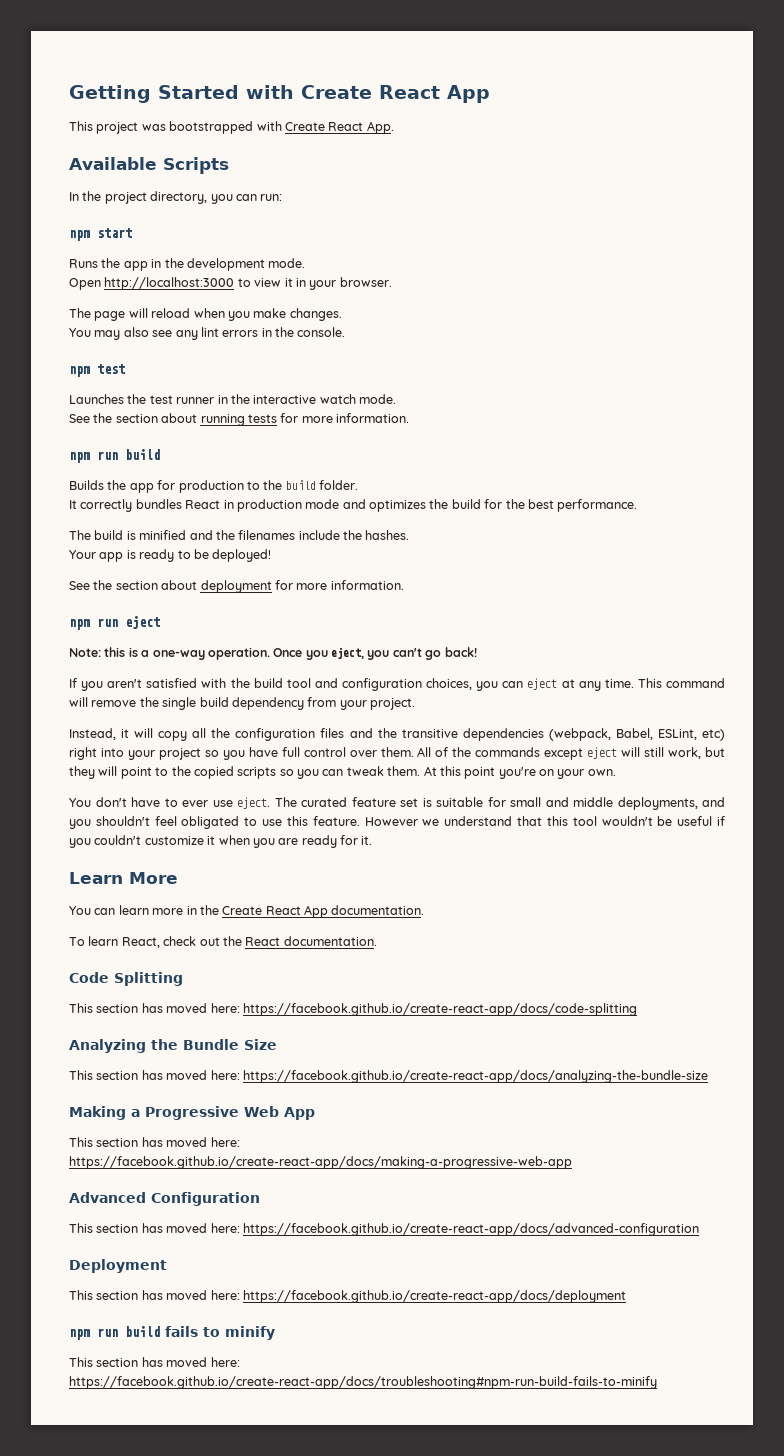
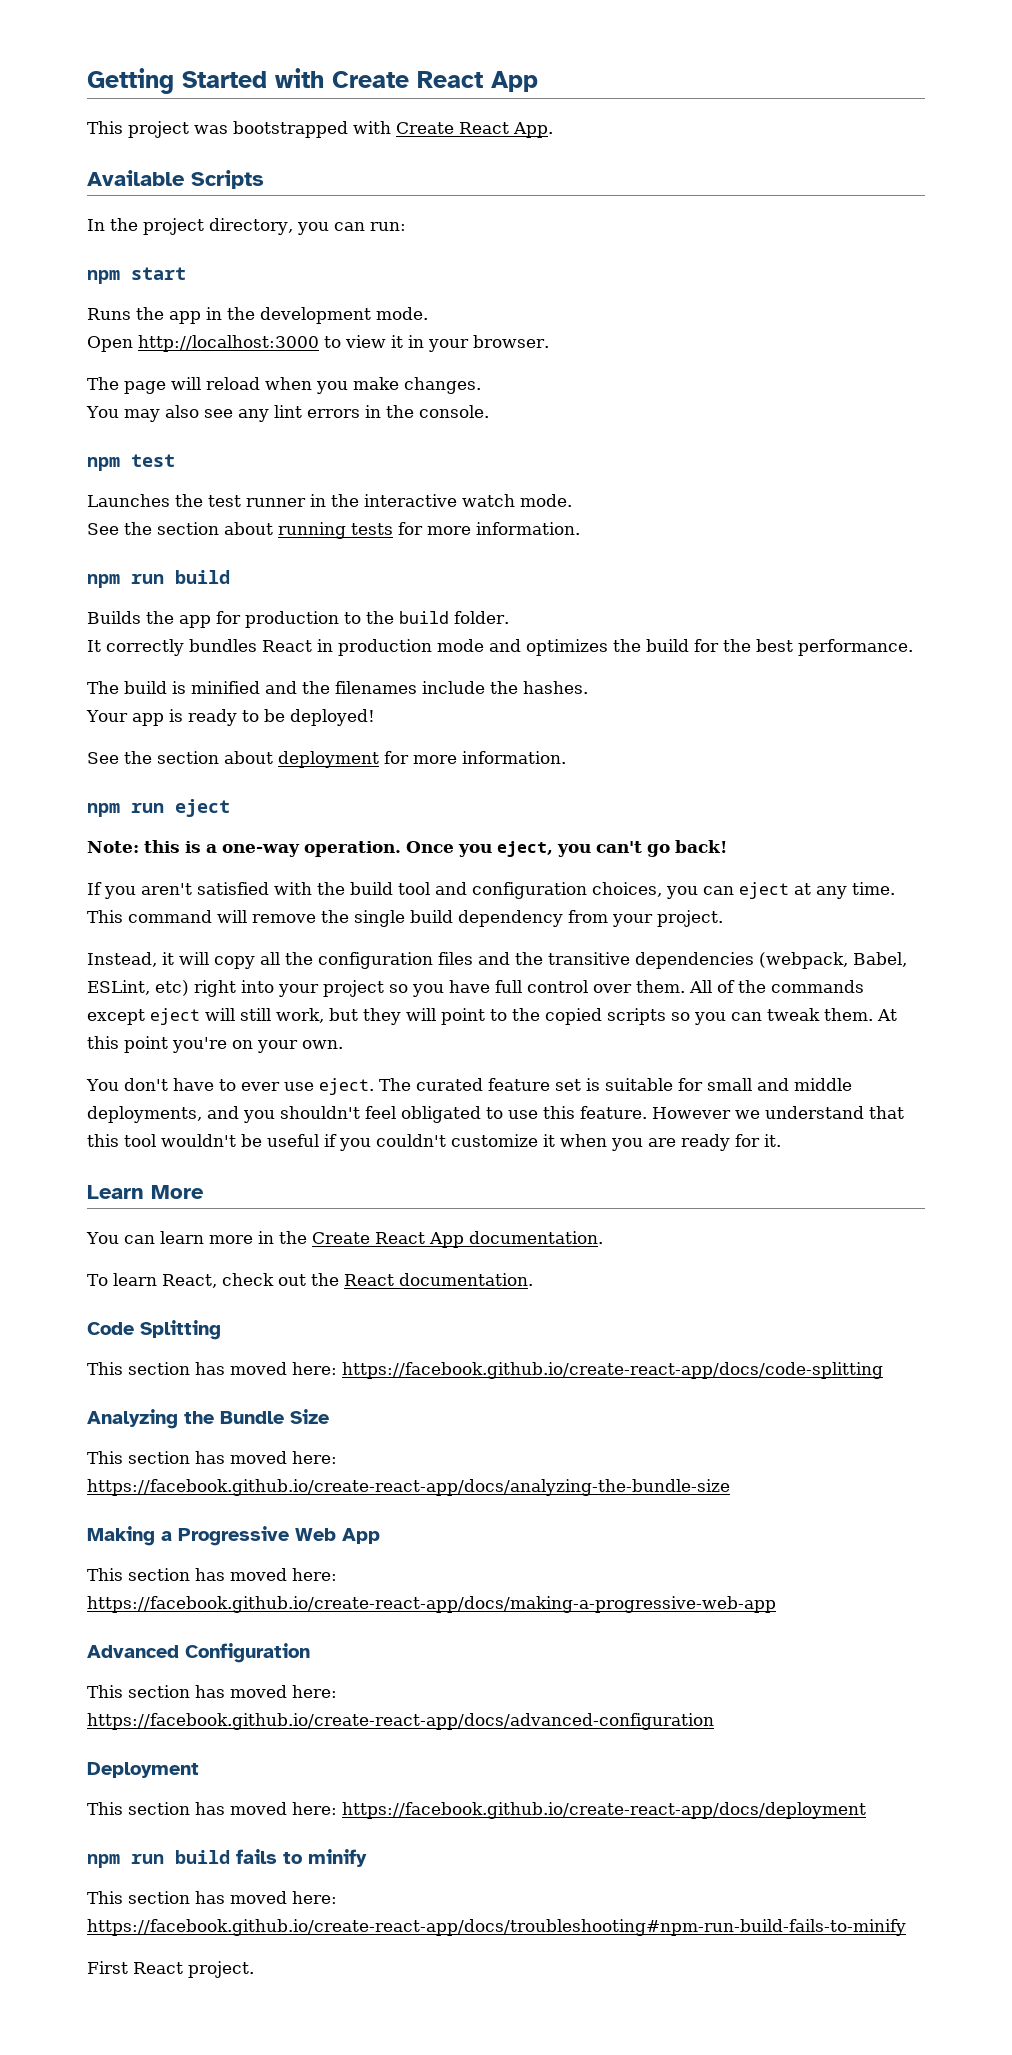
+ First React project.

